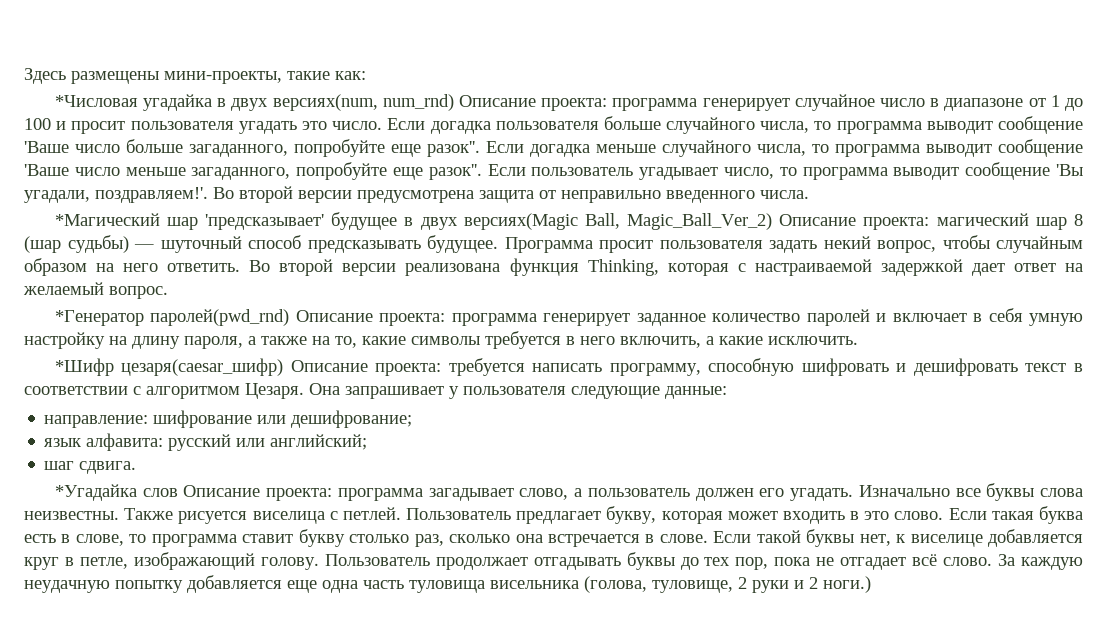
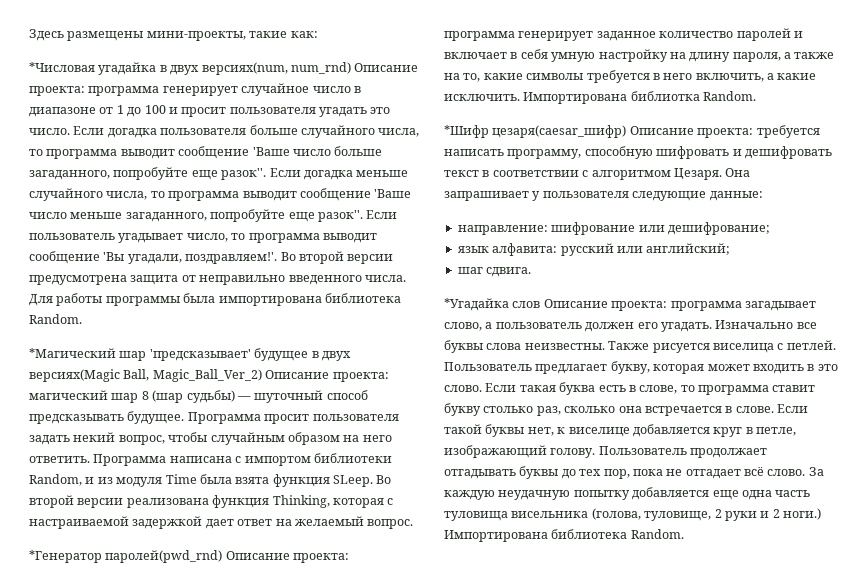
+ Для работы программы была импортирована библиотека Random.
+ Программа написана с импортом библиотеки Random, и из модуля Time была взята функция SLeep.
+ Импортирована библиотка Random.
+ Импортирована библиотека Random.

